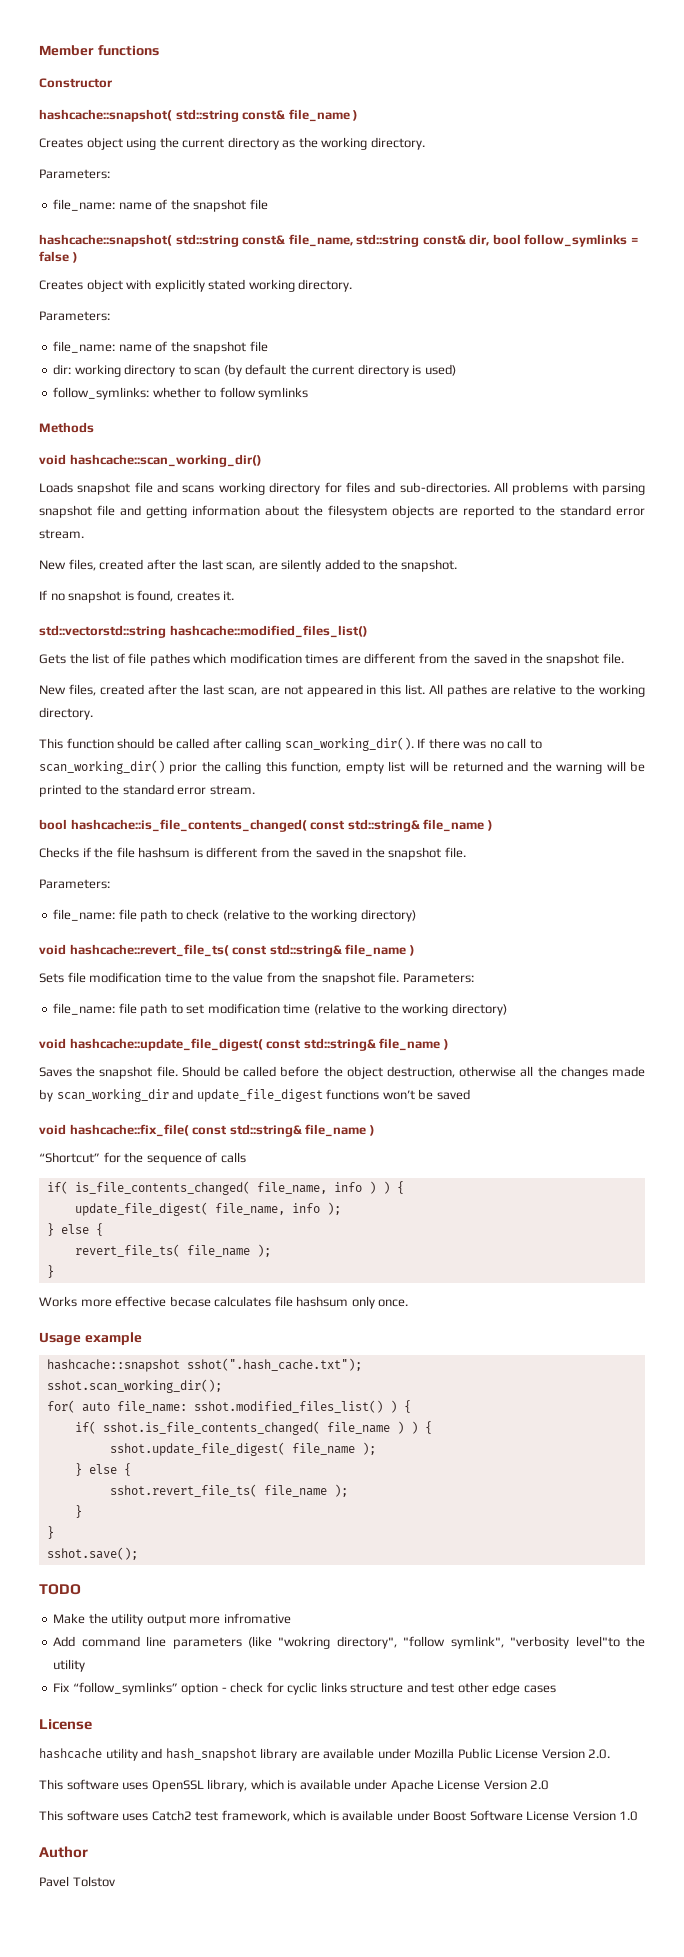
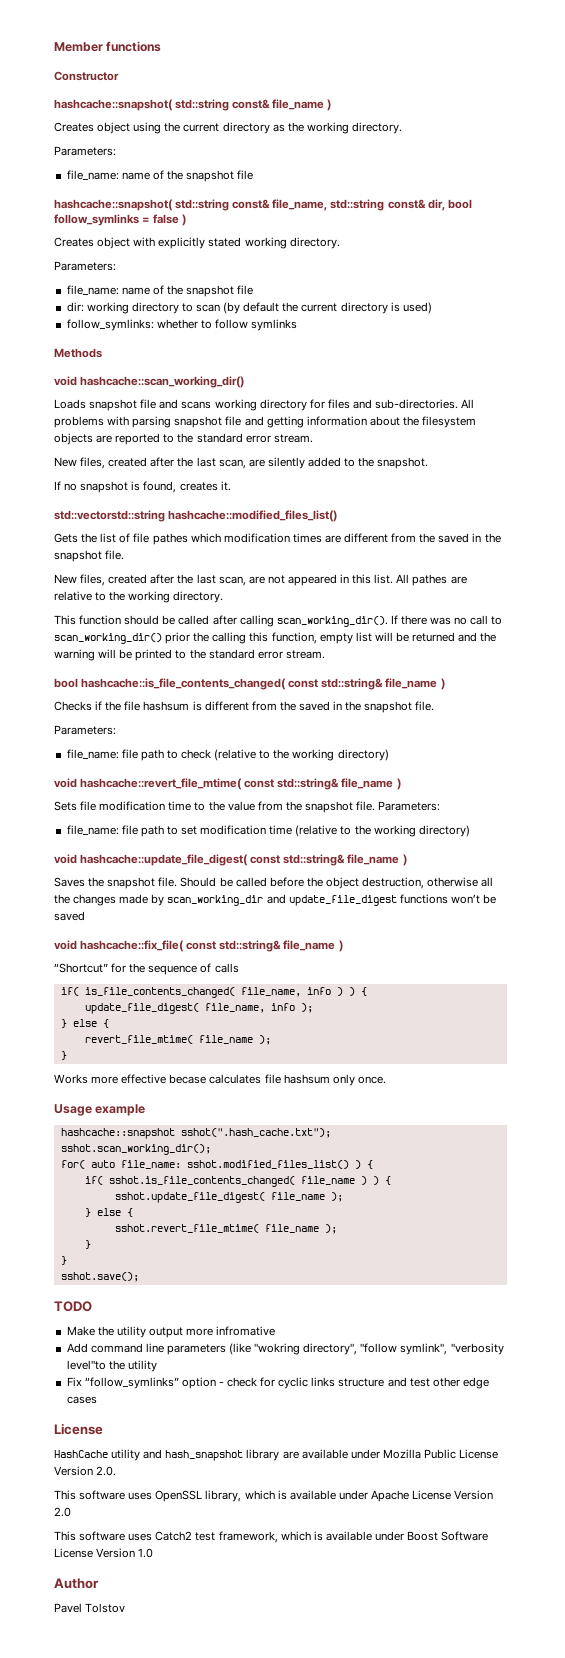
- void hashcache::revert_file_ts( const std::string& file_name )
+ void hashcache::revert_file_mtime( const std::string& file_name )
- revert_file_ts( file_name );
+ revert_file_mtime( file_name );
- sshot.revert_file_ts( file_name );
+ sshot.revert_file_mtime( file_name );
- hashcache utility and hash_snapshot library are available under Mozilla Public License Version 2.0.
+ HashCache utility and hash_snapshot library are available under Mozilla Public License Version 2.0.

